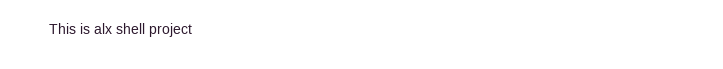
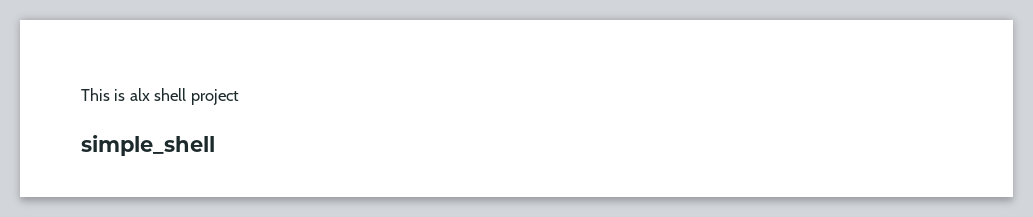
+ simple_shell

